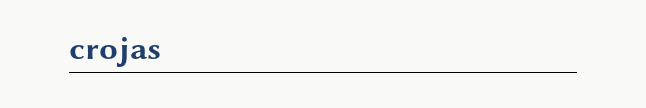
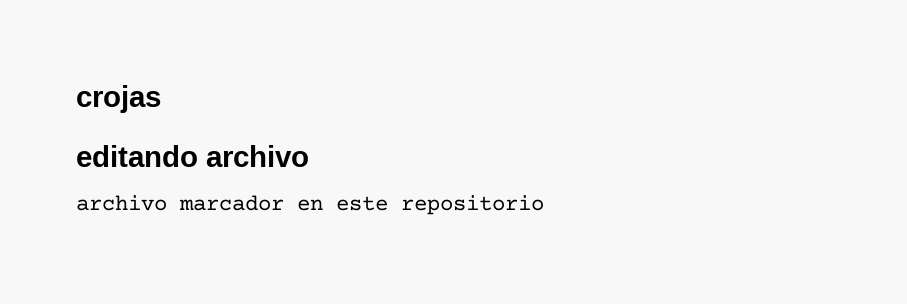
+ editando archivo
+ archivo marcador en este repositorio

